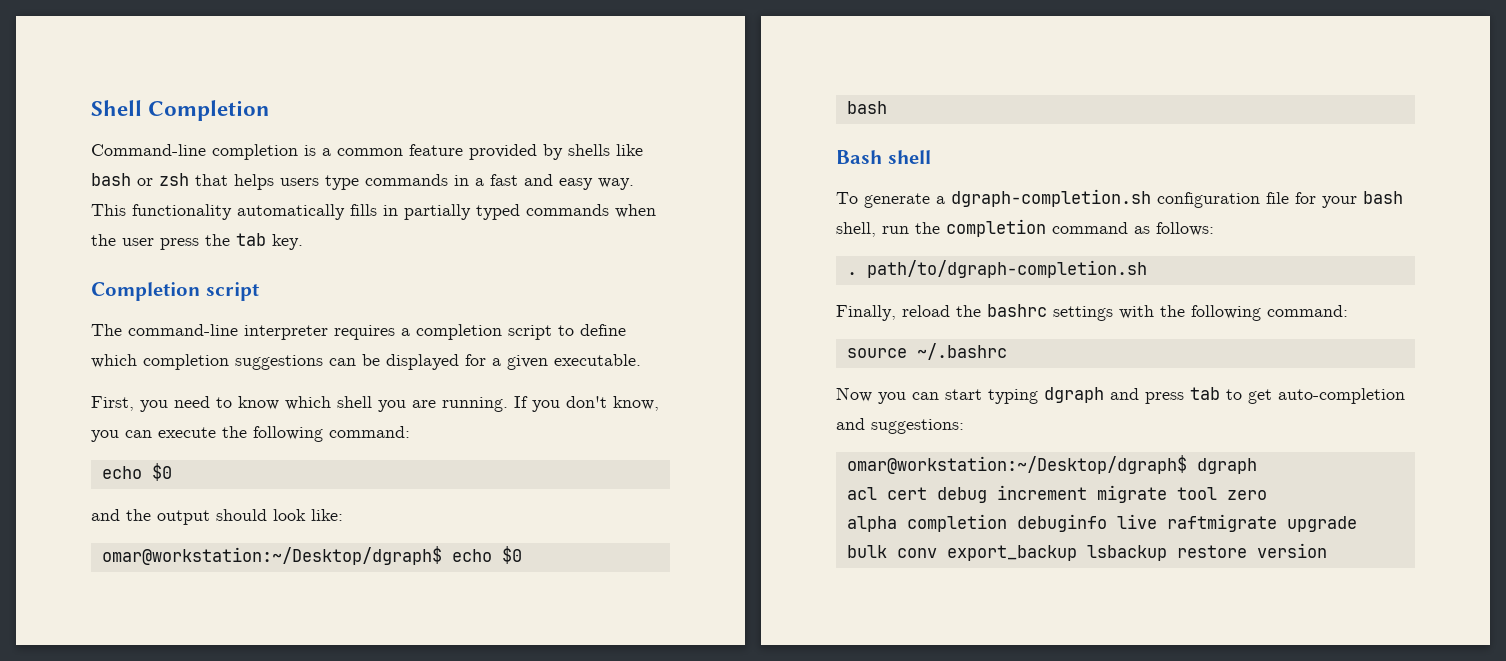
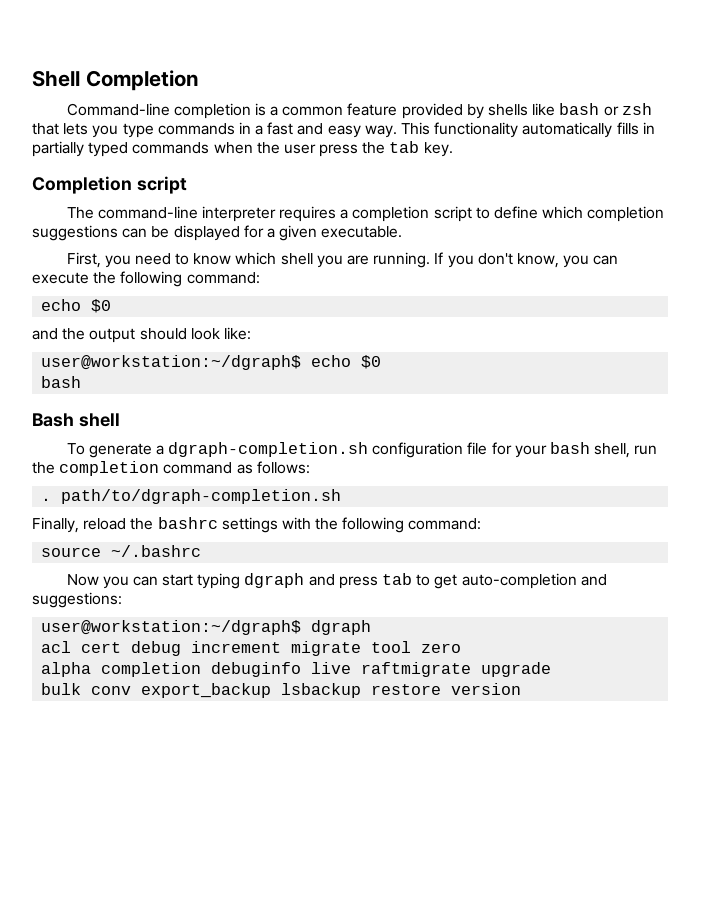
- Command-line completion is a common feature provided by shells like bash or zsh that helps users type commands in a fast and easy way.
+ Command-line completion is a common feature provided by shells like bash or zsh that lets you type commands in a fast and easy way.
- omar@workstation:~/Desktop/dgraph$ echo $0
+ user@workstation:~/dgraph$ echo $0
- omar@workstation:~/Desktop/dgraph$ dgraph
+ user@workstation:~/dgraph$ dgraph

